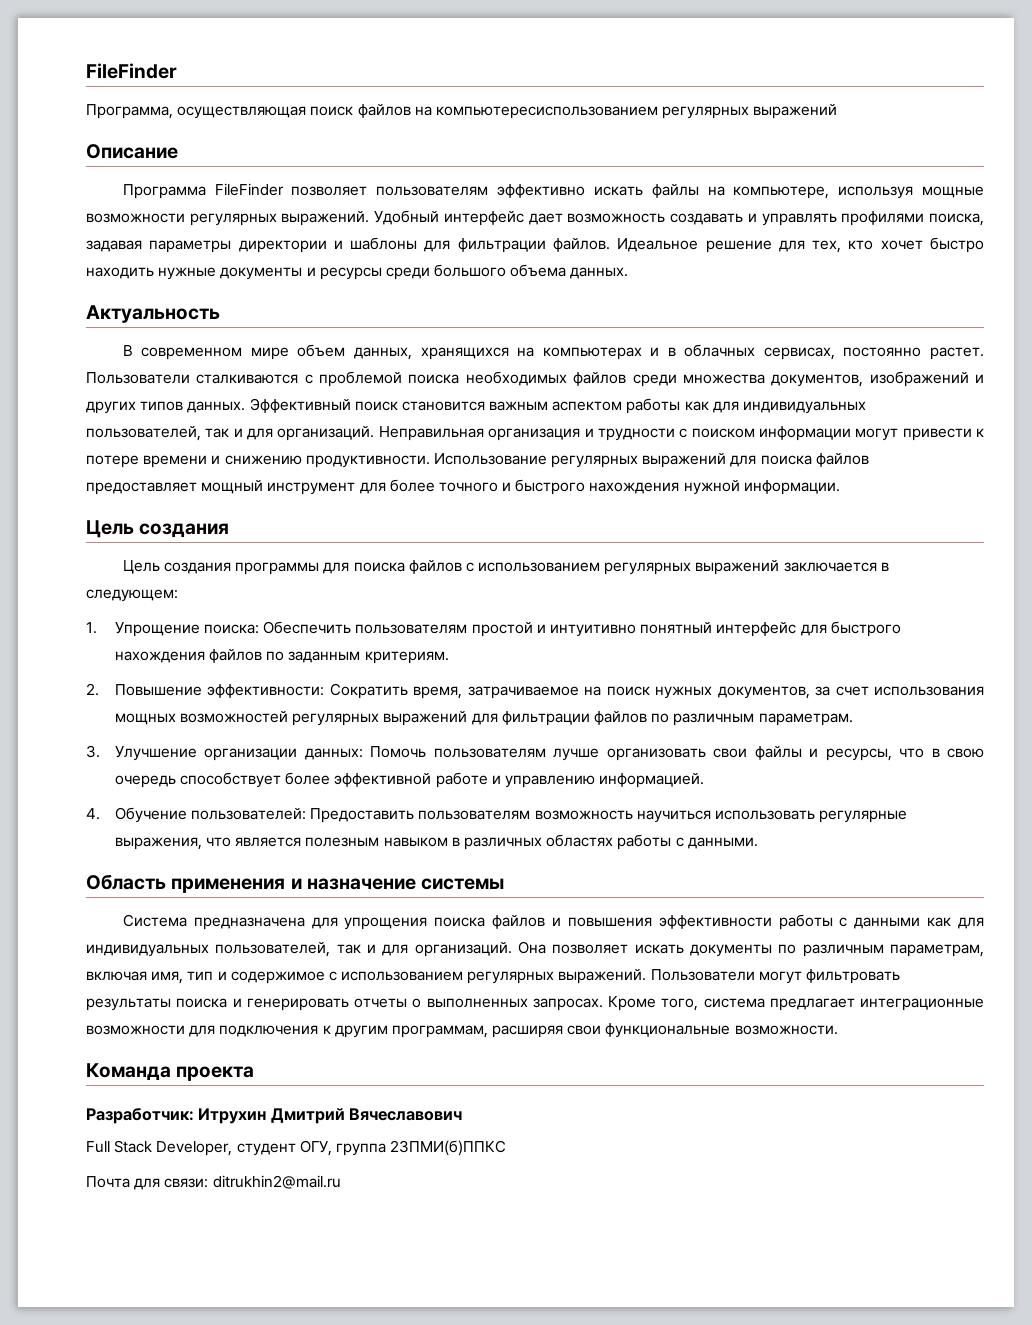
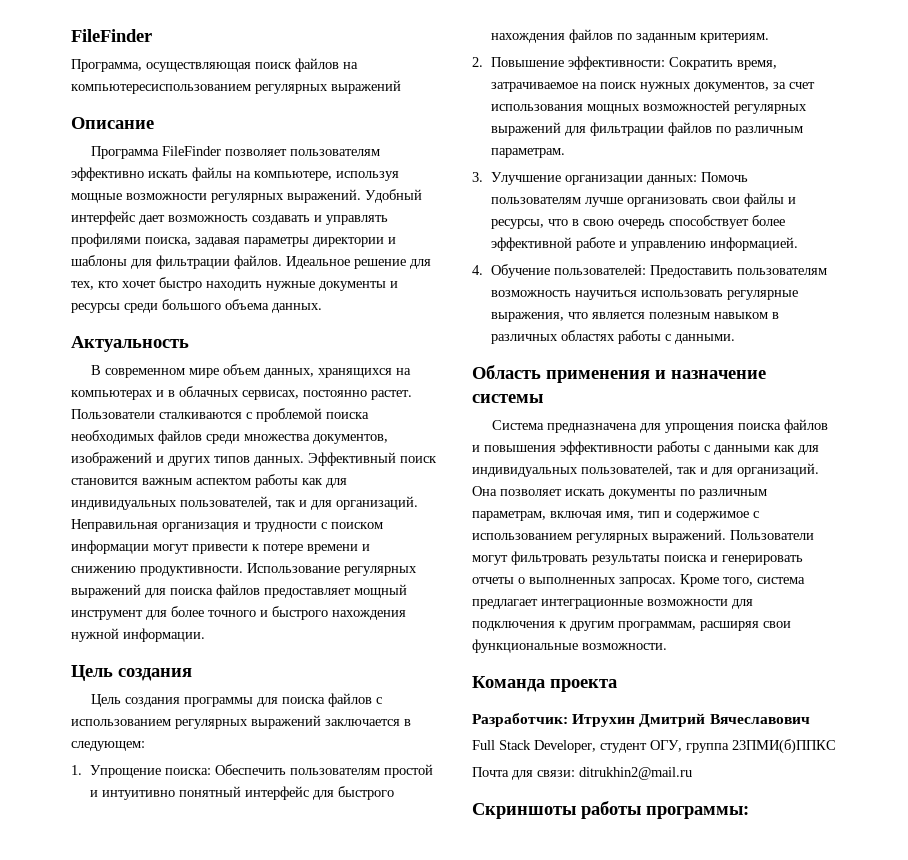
+ Скриншоты работы программы:

